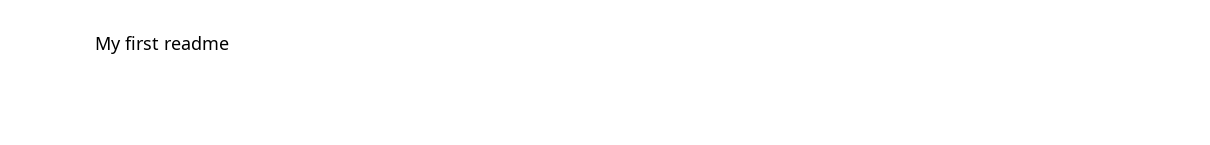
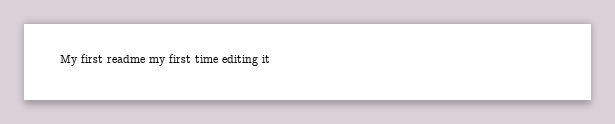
- My first readme
+ My first readme my first time editing it

